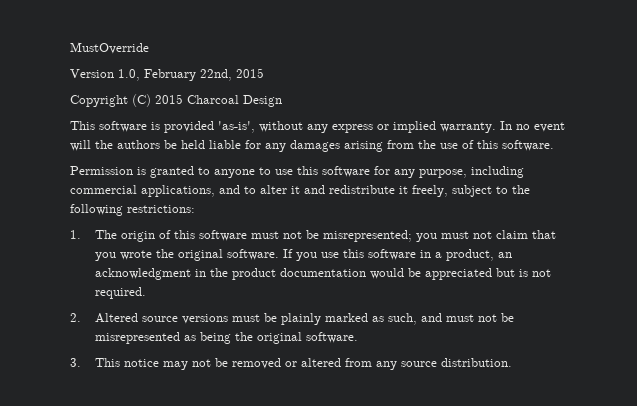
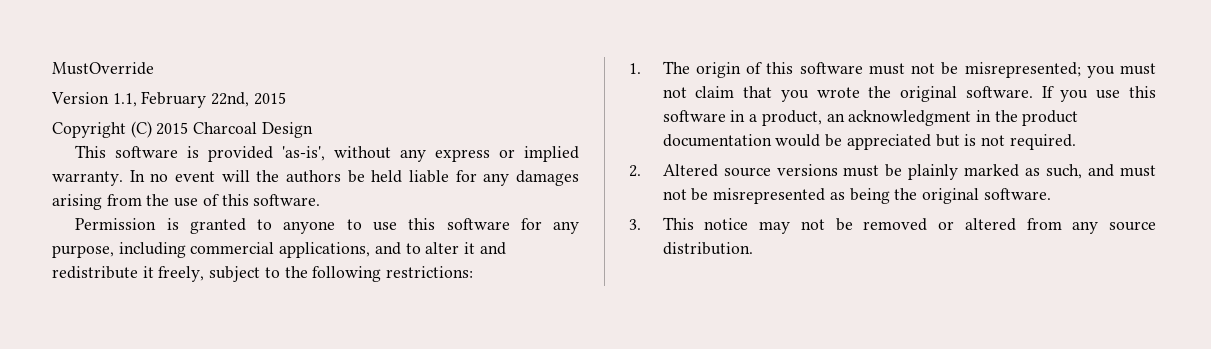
- Version 1.0, February 22nd, 2015
+ Version 1.1, February 22nd, 2015

